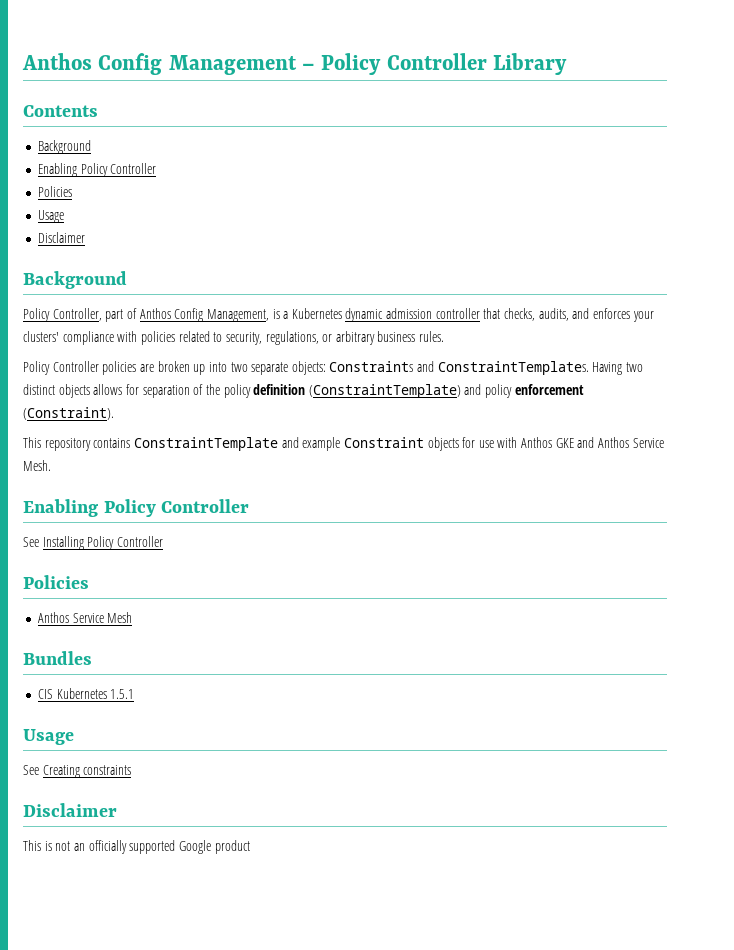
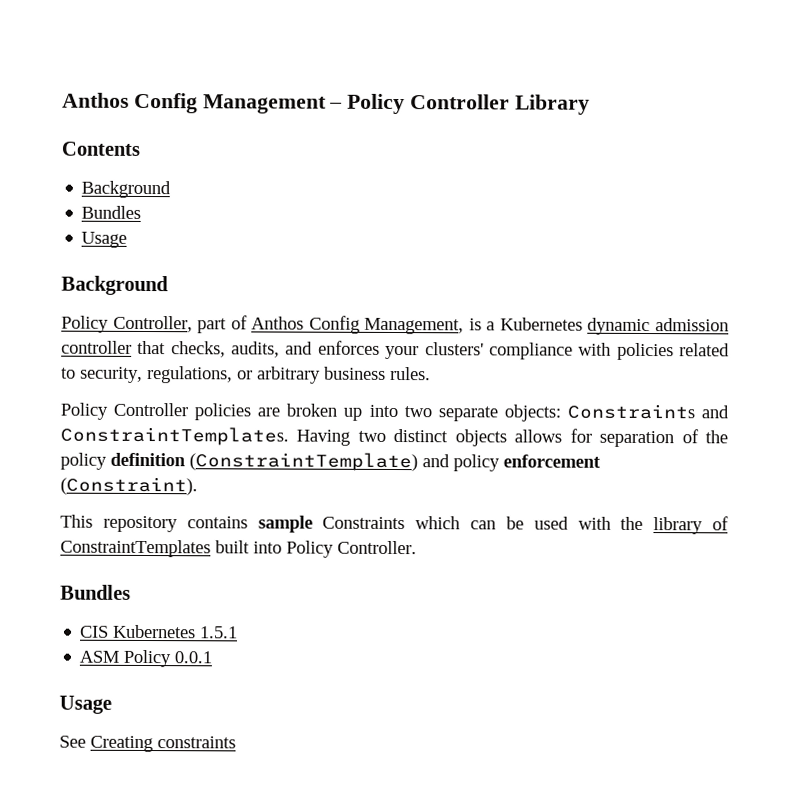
  Contents
  Background
- Enabling Policy Controller
- Policies
+ Bundles
  Usage
- Disclaimer
- This repository contains ConstraintTemplate and example Constraint objects for use with Anthos GKE and Anthos Service Mesh.
- Enabling Policy Controller
- See Installing Policy Controller
- Policies
- Anthos Service Mesh
+ This repository contains sample Constraints which can be used with the library of ConstraintTemplates built into Policy Controller.
+ ASM Policy 0.0.1
  See Creating constraints
- Disclaimer
- This is not an officially supported Google product

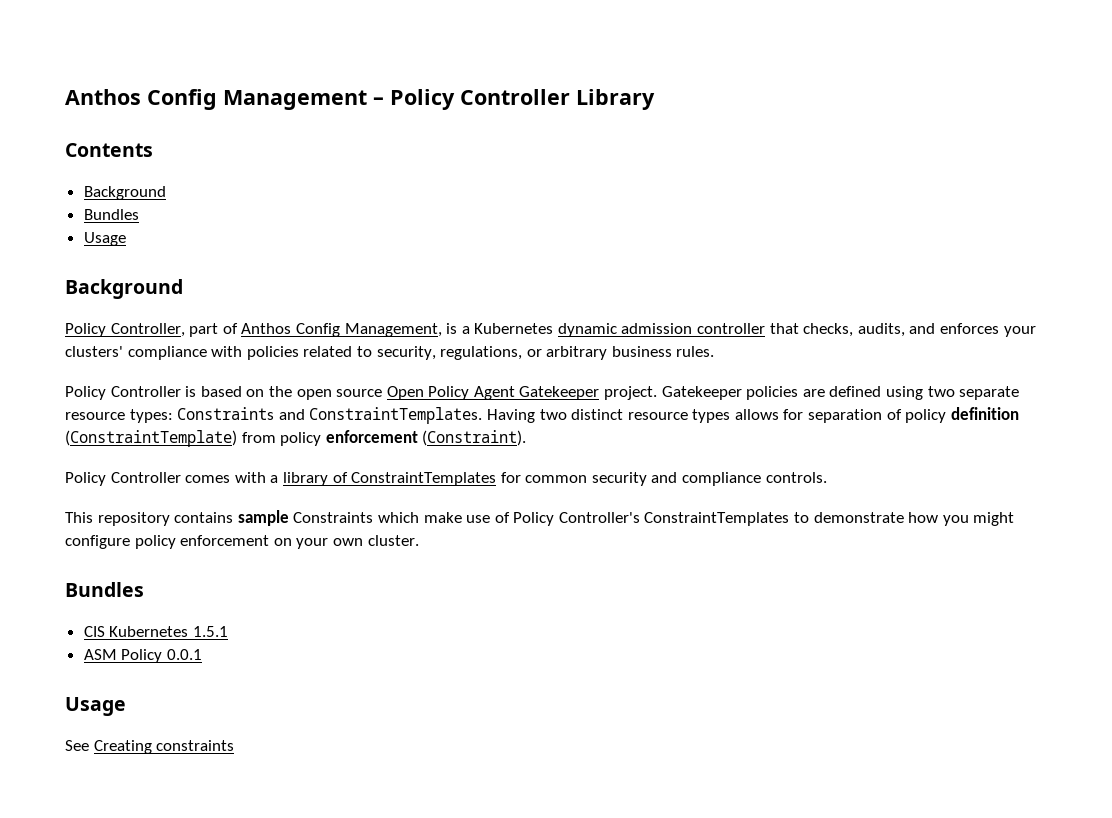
- Policy Controller policies are broken up into two separate objects: Constraints and ConstraintTemplates.
+ Policy Controller is based on the open source Open Policy Agent Gatekeeper project. Gatekeeper policies are defined using two separate resource types: Constraints and ConstraintTemplates.
- Having two distinct objects allows for separation of the policy definition (ConstraintTemplate) and policy enforcement (Constraint).
+ Having two distinct resource types allows for separation of policy definition (ConstraintTemplate) from policy enforcement (Constraint).
+ Policy Controller comes with a library of ConstraintTemplates for common security and compliance controls.
- This repository contains sample Constraints which can be used with the library of ConstraintTemplates built into Policy Controller.
+ This repository contains sample Constraints which make use of Policy Controller's ConstraintTemplates to demonstrate how you might configure policy enforcement on your own cluster.

